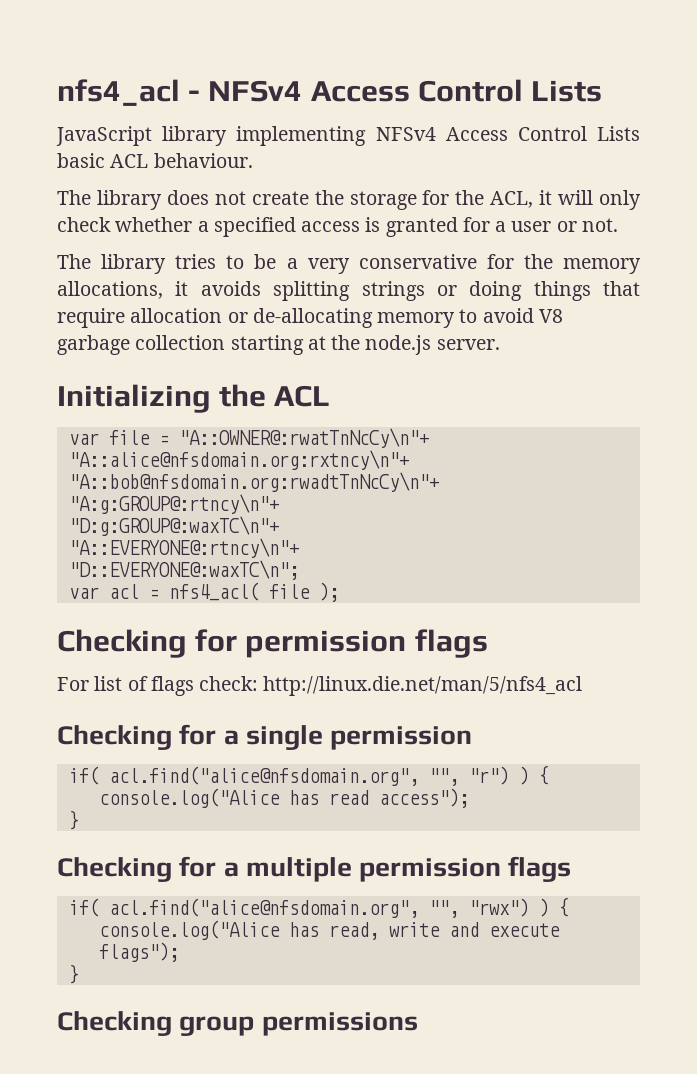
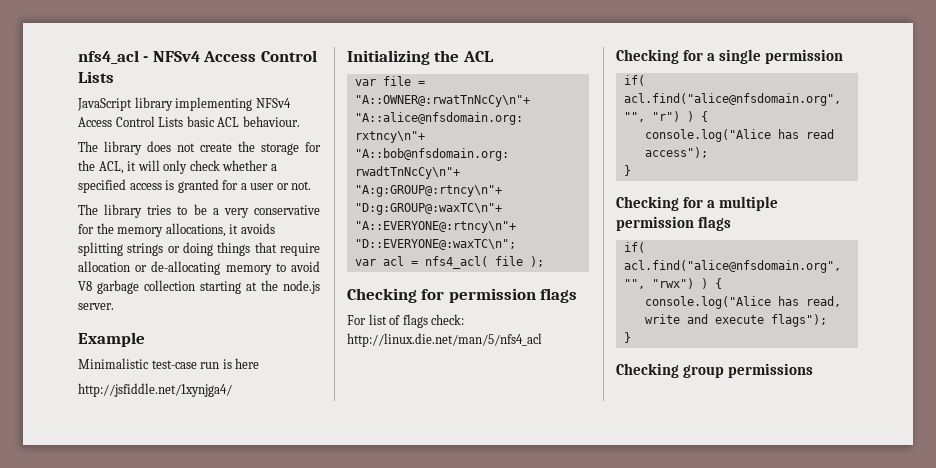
+ Example
+ Minimalistic test-case run is here
+ http://jsfiddle.net/1xynjga4/

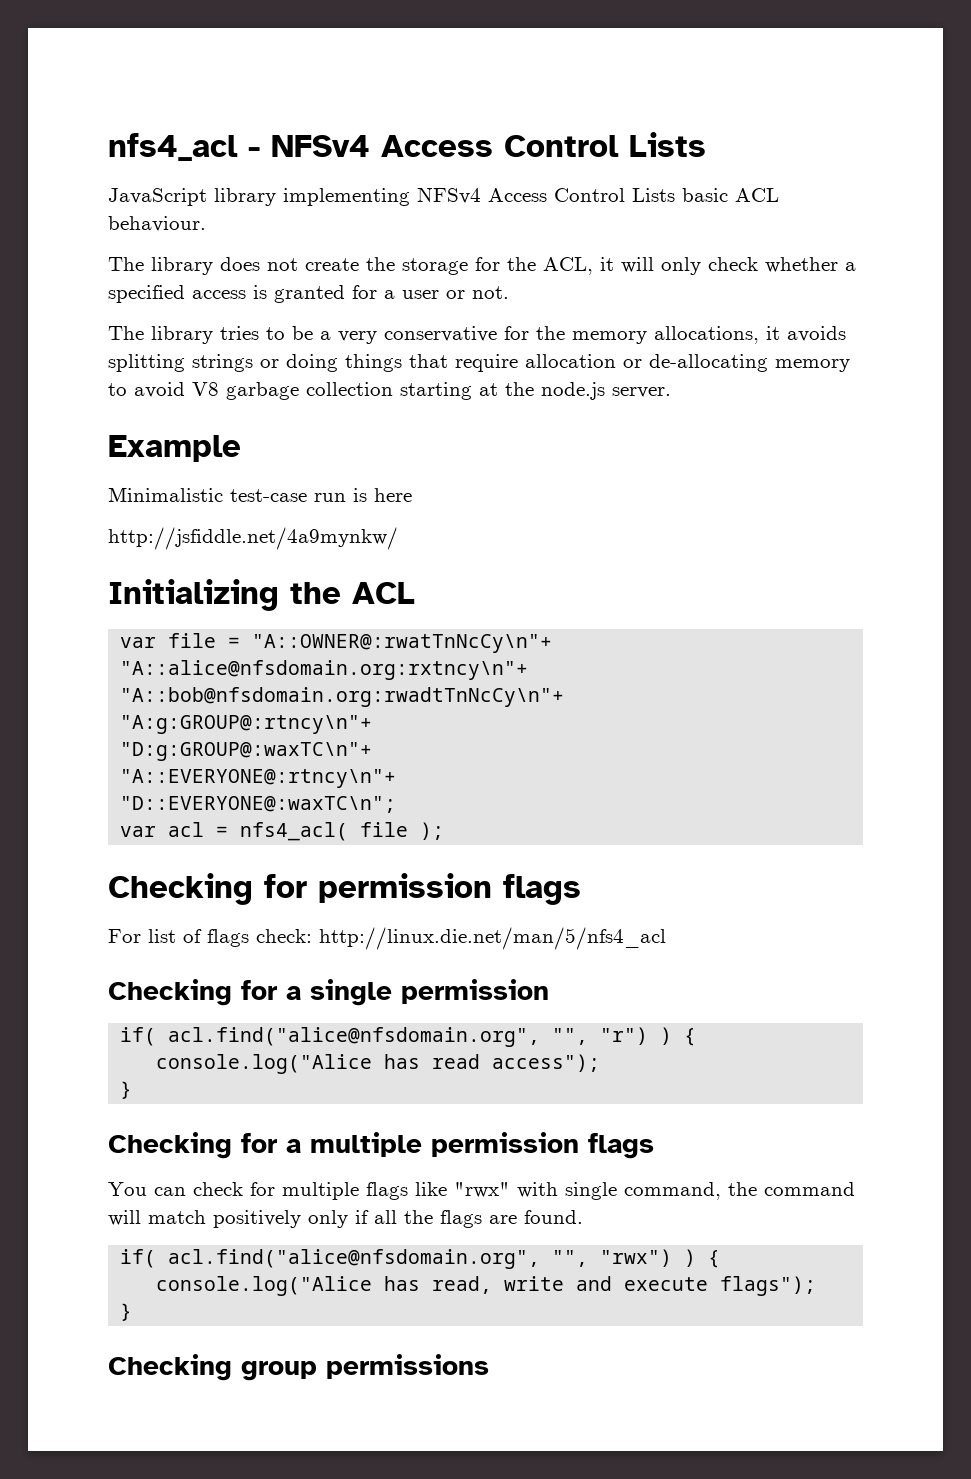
- http://jsfiddle.net/1xynjga4/
+ http://jsfiddle.net/4a9mynkw/
+ You can check for multiple flags like "rwx" with single command, the command will match positively only if all the flags are found.

